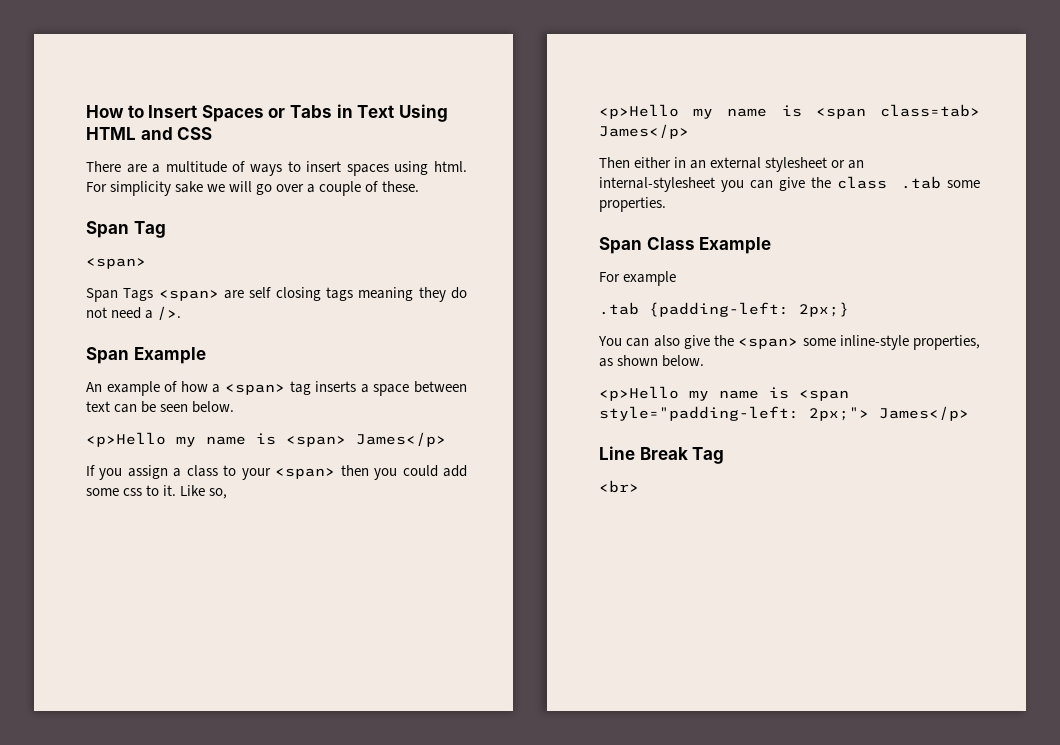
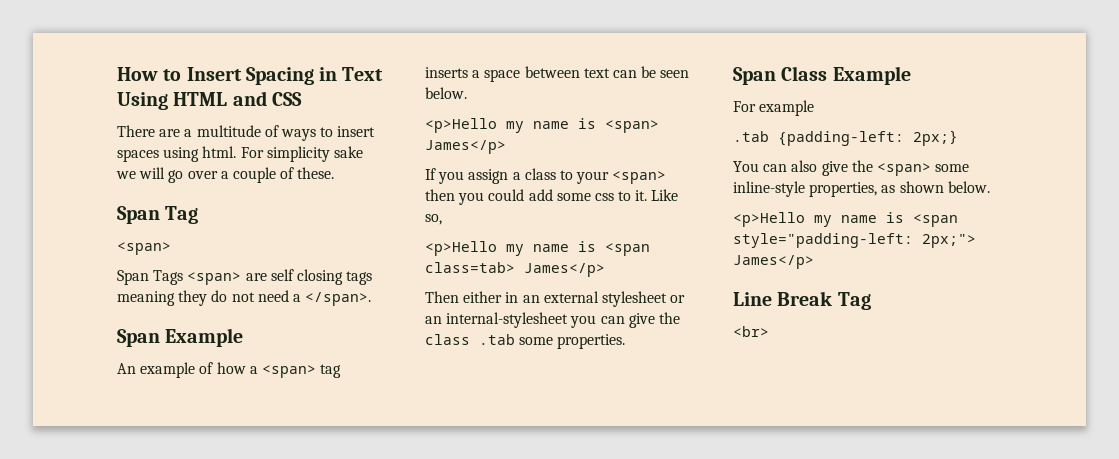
- How to Insert Spaces or Tabs in Text Using HTML and CSS
+ How to Insert Spacing in Text Using HTML and CSS
- Span Tags <span> are self closing tags meaning they do not need a />.
+ Span Tags <span> are self closing tags meaning they do not need a </span>.

